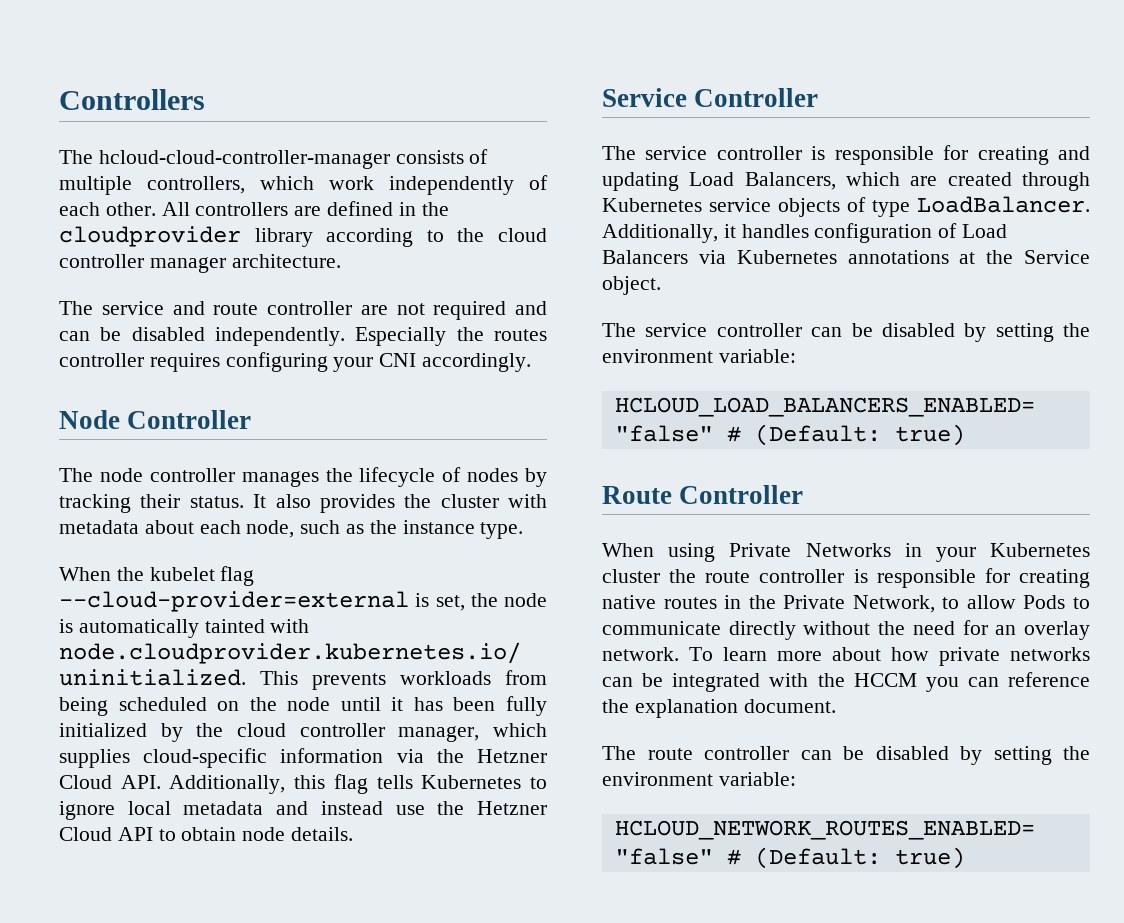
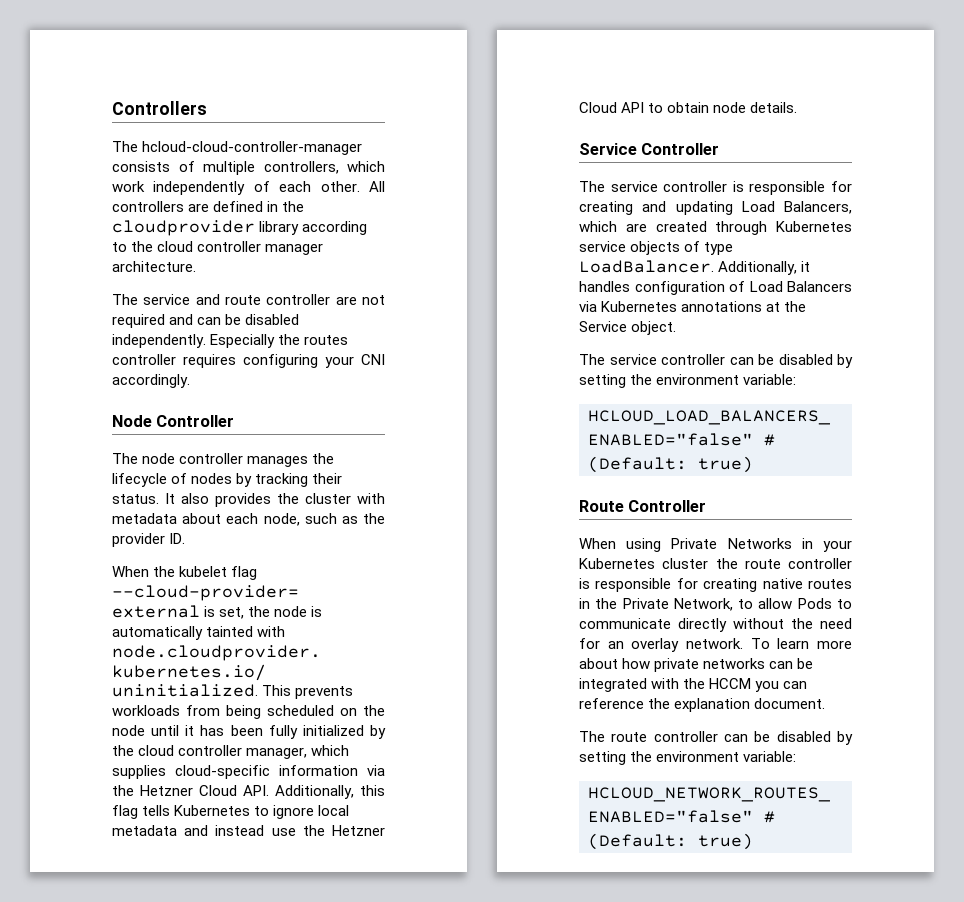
- It also provides the cluster with metadata about each node, such as the instance type.
+ It also provides the cluster with metadata about each node, such as the provider ID.

